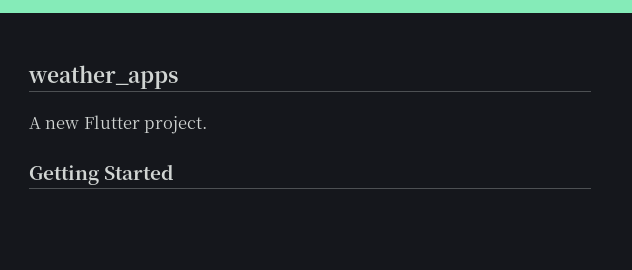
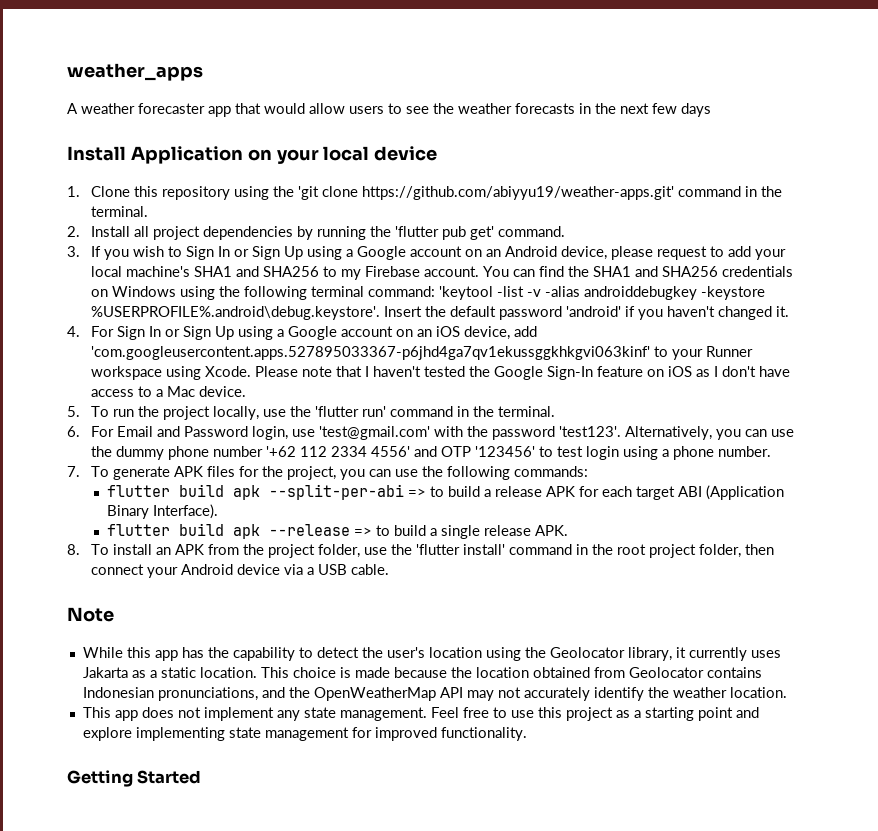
- A new Flutter project.
+ A weather forecaster app that would allow users to see the weather forecasts in the next few days
+ Install Application on your local device
+ 1. Clone this repository using the 'git clone https://github.com/abiyyu19/weather-apps.git' command in the terminal.
+ 2. Install all project dependencies by running the 'flutter pub get' command.
+ 3. If you wish to Sign In or Sign Up using a Google account on an Android device, please request to add your local machine's SHA1 and SHA256 to my Firebase account. You can find the SHA1 and SHA256 credentials on Windows using the following terminal command: 'keytool -list -v -alias androiddebugkey -keystore %USERPROFILE%.android\debug.keystore'. Insert the default password 'android' if you haven't changed it.
+ 4. For Sign In or Sign Up using a Google account on an iOS device, add 'com.googleusercontent.apps.527895033367-p6jhd4ga7qv1ekussggkhkgvi063kinf' to your Runner workspace using Xcode. Please note that I haven't tested the Google Sign-In feature on iOS as I don't have access to a Mac device.
+ 5. To run the project locally, use the 'flutter run' command in the terminal.
+ 6. For Email and Password login, use 'test@gmail.com' with the password 'test123'. Alternatively, you can use the dummy phone number '+62 112 2334 4556' and OTP '123456' to test login using a phone number.
+ 7. To generate APK files for the project, you can use the following commands:
+ flutter build apk --split-per-abi => to build a release APK for each target ABI (Application Binary Interface).
+ flutter build apk --release => to build a single release APK.
+ 8. To install an APK from the project folder, use the 'flutter install' command in the root project folder, then connect your Android device via a USB cable.
+ Note
+ While this app has the capability to detect the user's location using the Geolocator library, it currently uses Jakarta as a static location. This choice is made because the location obtained from Geolocator contains Indonesian pronunciations, and the OpenWeatherMap API may not accurately identify the weather location.
+ This app does not implement any state management. Feel free to use this project as a starting point and explore implementing state management for improved functionality.

